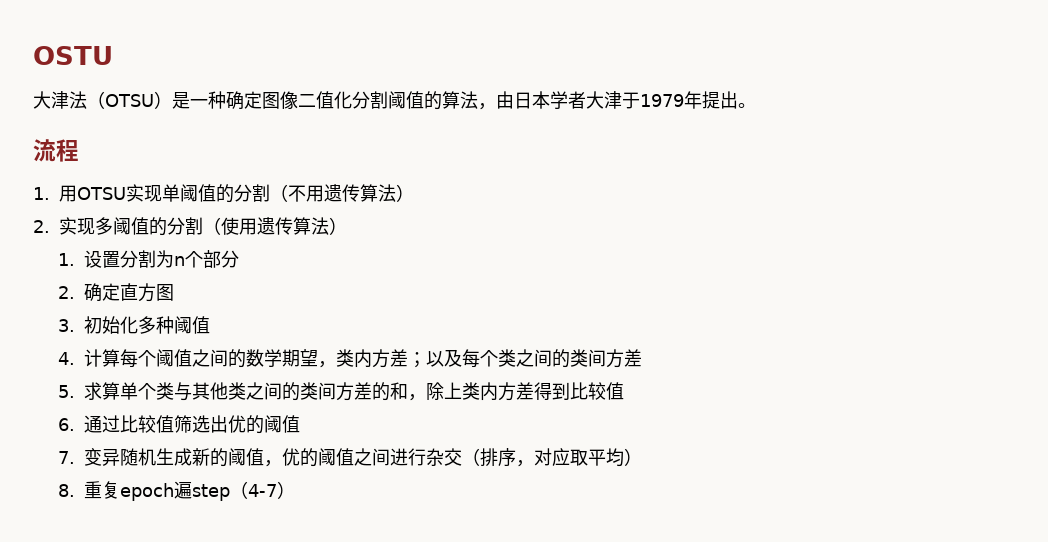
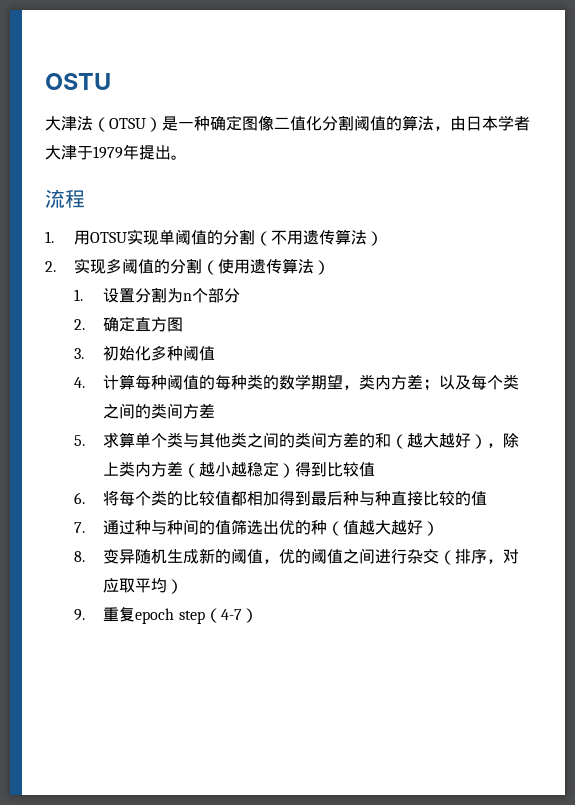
- 4.计算每个阈值之间的数学期望，类内方差；以及每个类之间的类间方差
+ 4.计算每种阈值的每种类的数学期望，类内方差；以及每个类之间的类间方差
- 5.求算单个类与其他类之间的类间方差的和，除上类内方差得到比较值
+ 5.求算单个类与其他类之间的类间方差的和（越大越好），除上类内方差（越小越稳定）得到比较值
- 6.通过比较值筛选出优的阈值
- 7.变异随机生成新的阈值，优的阈值之间进行杂交（排序，对应取平均）
+ 6.将每个类的比较值都相加得到最后种与种直接比较的值
+ 7.通过种与种间的值筛选出优的种（值越大越好）
+ 8.变异随机生成新的阈值，优的阈值之间进行杂交（排序，对应取平均）
- 8.重复epoch遍step（4-7）
+ 9.重复epoch step（4-7）

